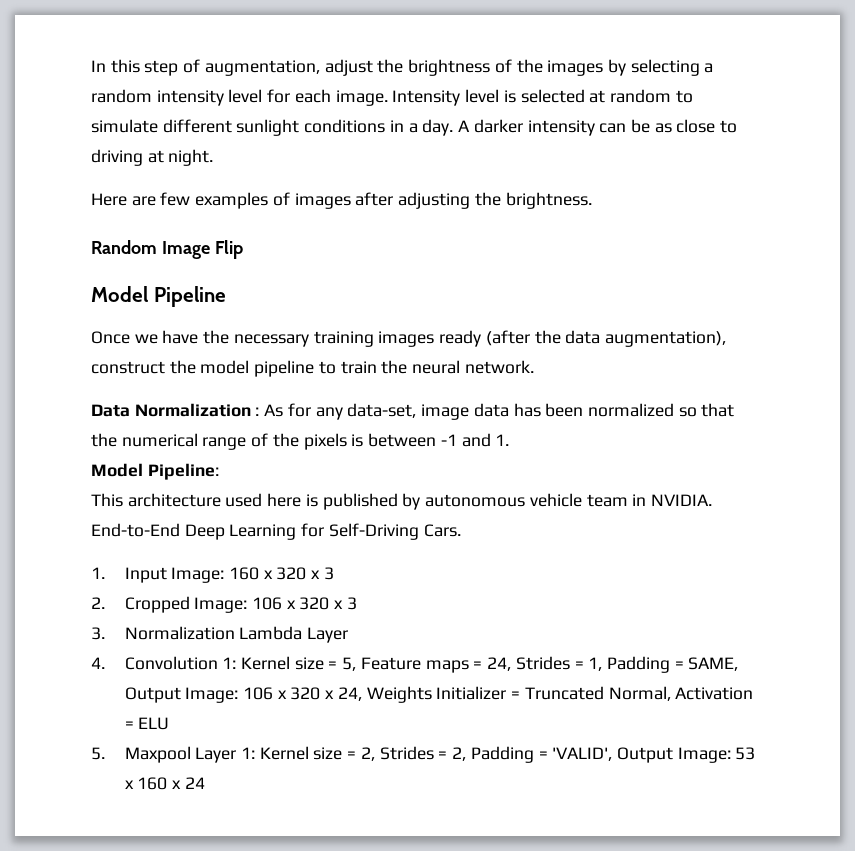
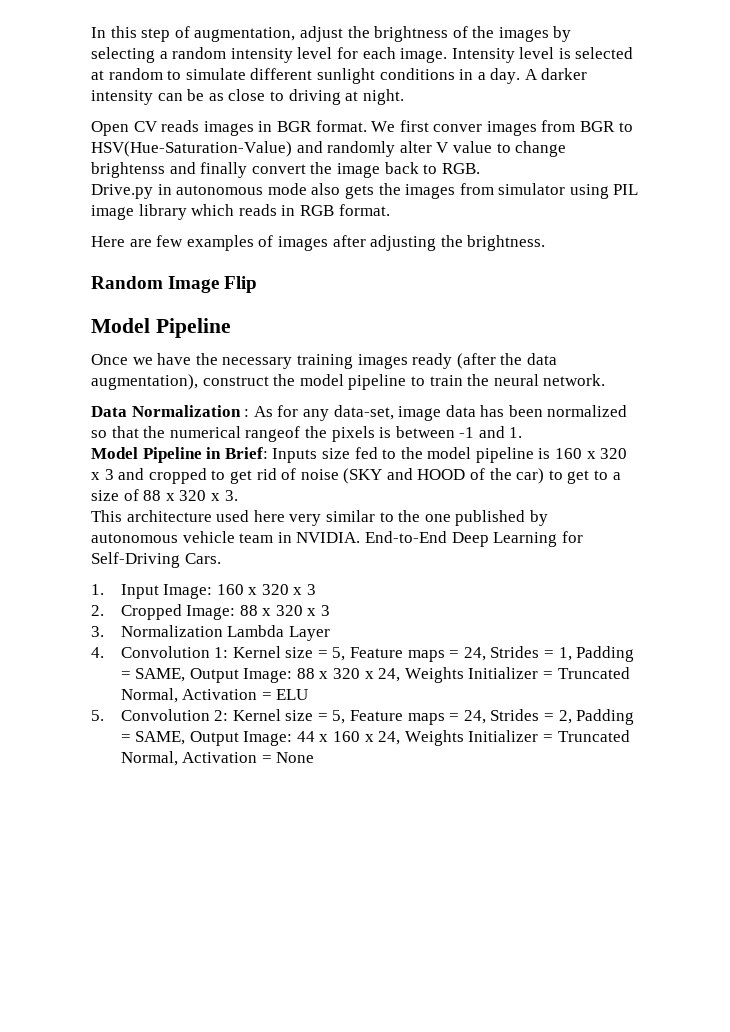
+ Open CV reads images in BGR format. We first conver images from BGR to HSV(Hue-Saturation-Value) and randomly alter V value to change brightenss and finally convert the image back to RGB.
+ Drive.py in autonomous mode also gets the images from simulator using PIL image library which reads in RGB format.
- Data Normalization : As for any data-set, image data has been normalized so that the numerical range of the pixels is between -1 and 1.
+ Data Normalization : As for any data-set, image data has been normalized so that the numerical rangeof the pixels is between -1 and 1.
- Model Pipeline:
+ Model Pipeline in Brief: Inputs size fed to the model pipeline is 160 x 320 x 3 and cropped to get rid of noise (SKY and HOOD of the car) to get to a size of 88 x 320 x 3.
- This architecture used here is published by autonomous vehicle team in NVIDIA.
+ This architecture used here very similar to the one published by autonomous vehicle team in NVIDIA.
- 2. Cropped Image: 106 x 320 x 3
+ 2. Cropped Image: 88 x 320 x 3
- 4. Convolution 1: Kernel size = 5, Feature maps = 24, Strides = 1, Padding = SAME, Output Image: 106 x 320 x 24, Weights Initializer = Truncated Normal, Activation = ELU
+ 4. Convolution 1: Kernel size = 5, Feature maps = 24, Strides = 1, Padding = SAME, Output Image: 88 x 320 x 24, Weights Initializer = Truncated Normal, Activation = ELU
- 5. Maxpool Layer 1: Kernel size = 2, Strides = 2, Padding = 'VALID', Output Image: 53 x 160 x 24
+ 5. Convolution 2: Kernel size = 5, Feature maps = 24, Strides = 2, Padding = SAME, Output Image: 44 x 160 x 24, Weights Initializer = Truncated Normal, Activation = None

